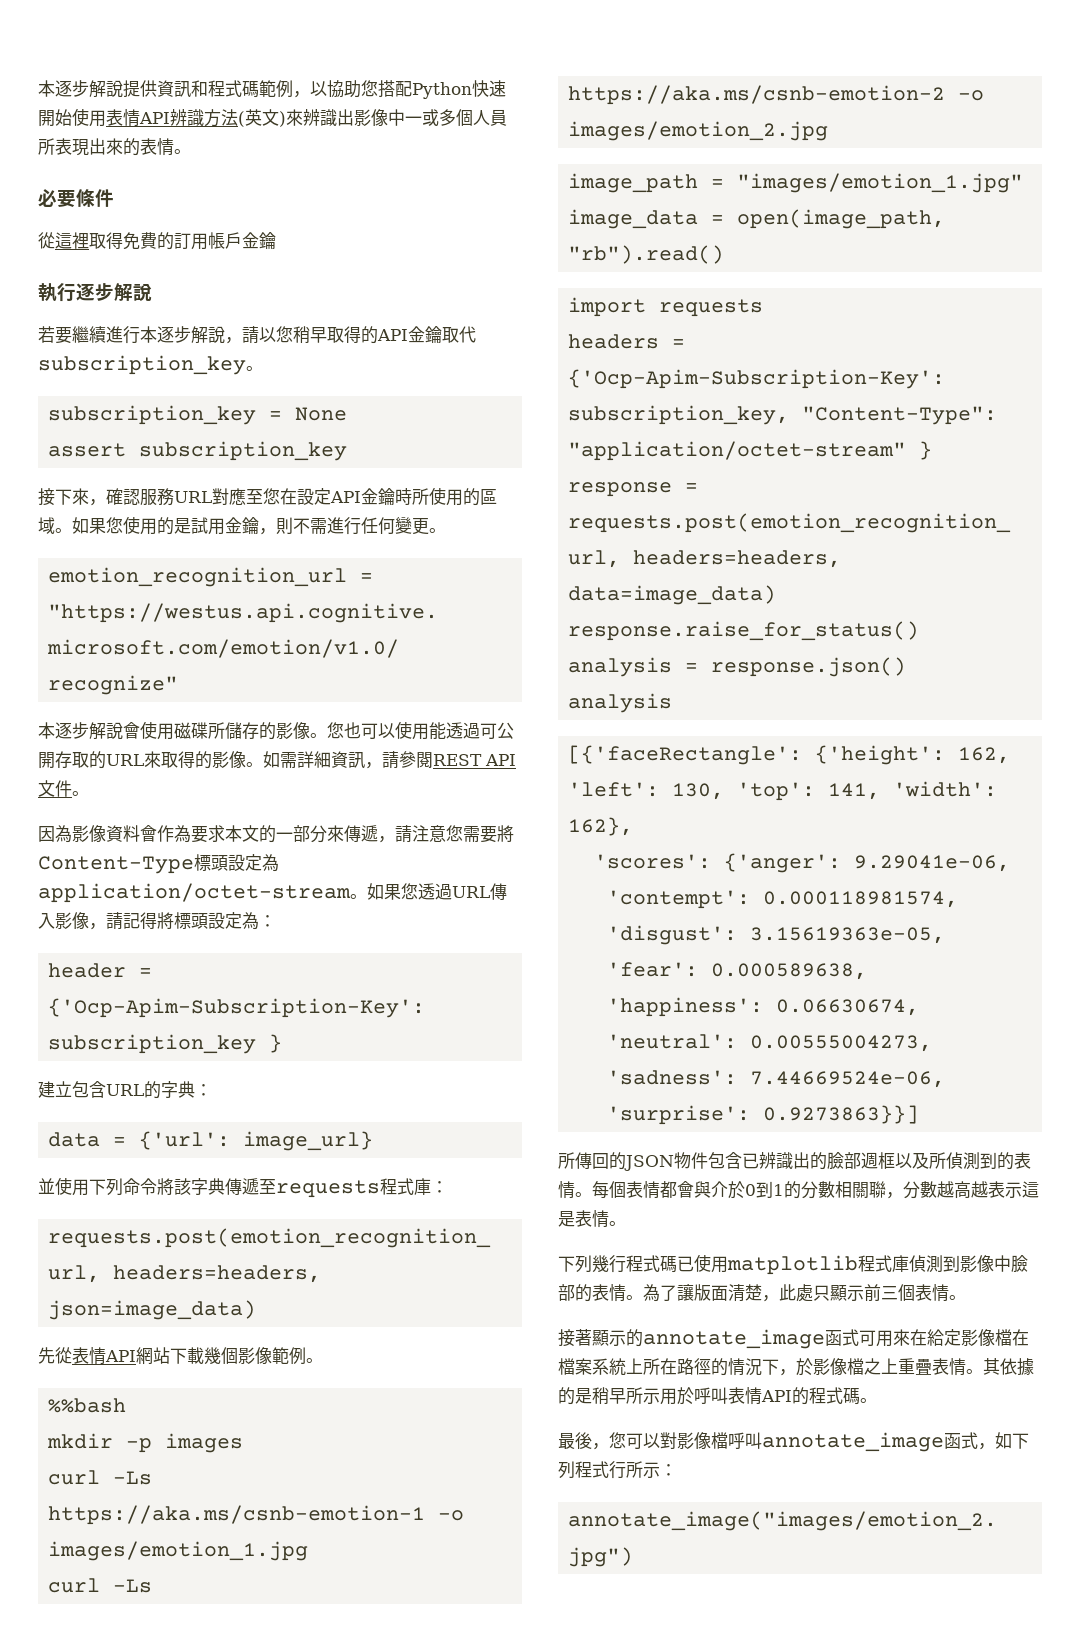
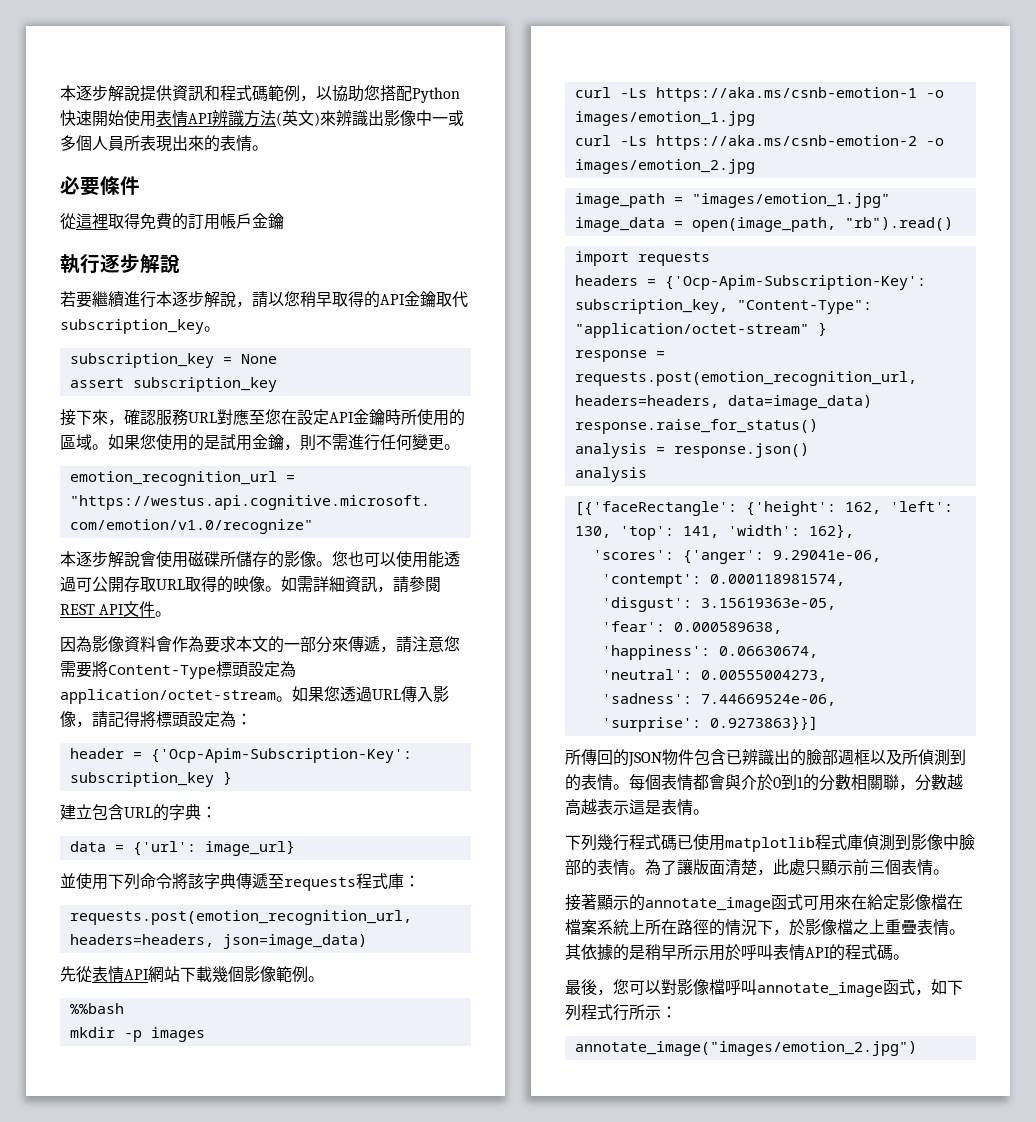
- 您也可以使用能透過可公開存取的URL來取得的影像。
+ 您也可以使用能透過可公開存取URL取得的映像。

